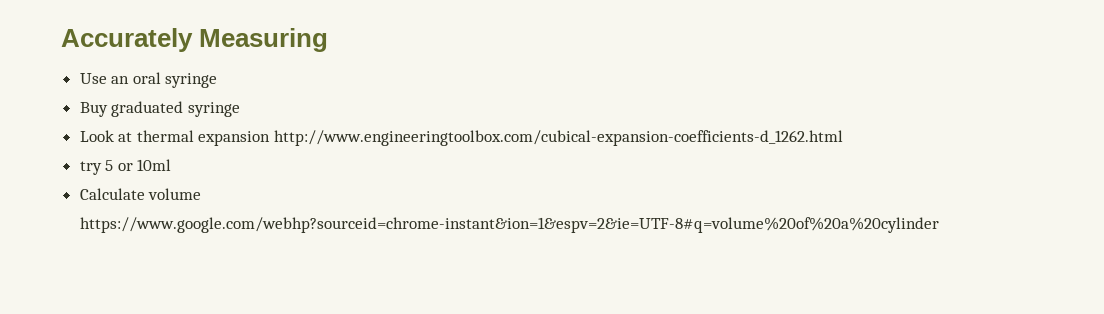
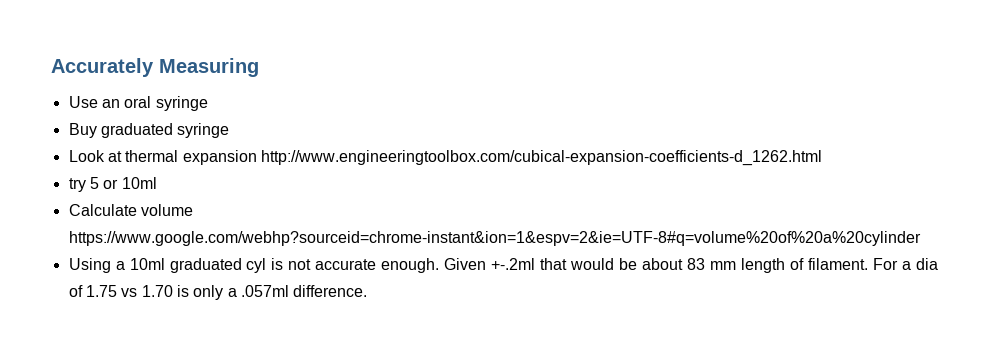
+ Using a 10ml graduated cyl is not accurate enough. Given +-.2ml that would be about 83 mm length of filament. For a dia of 1.75 vs 1.70 is only a .057ml difference.

